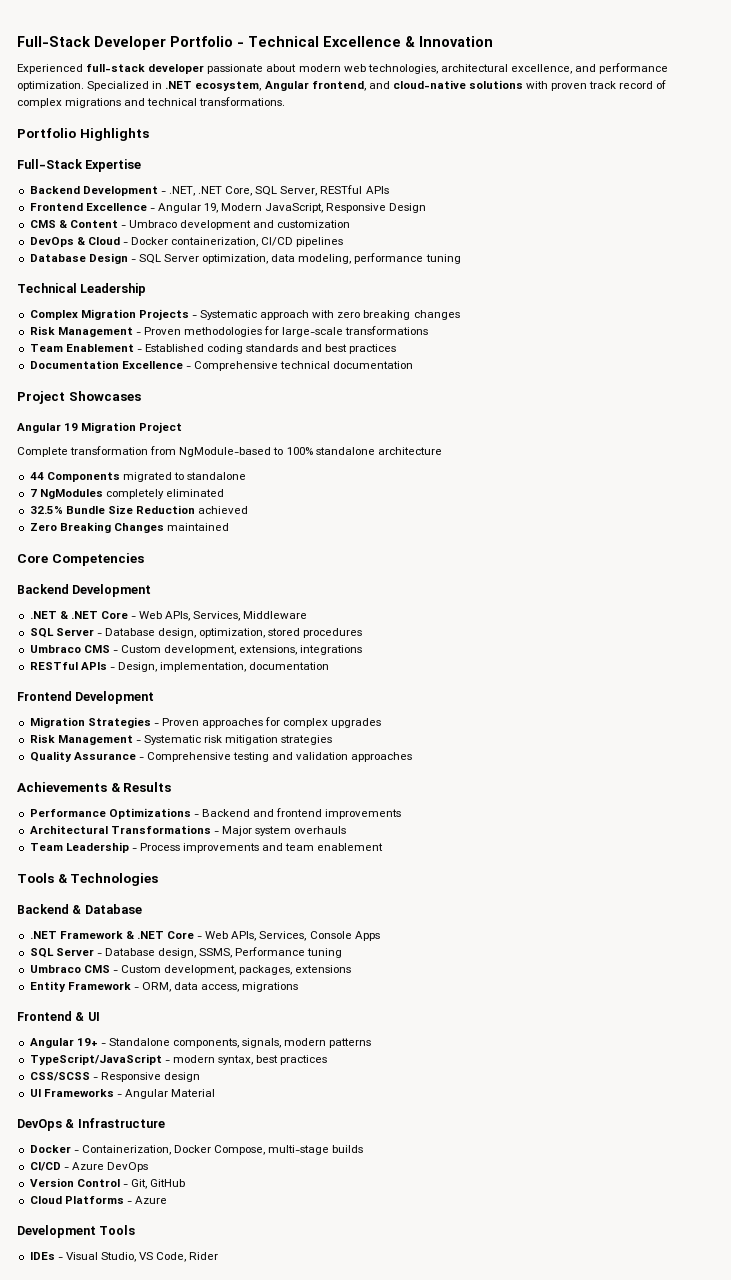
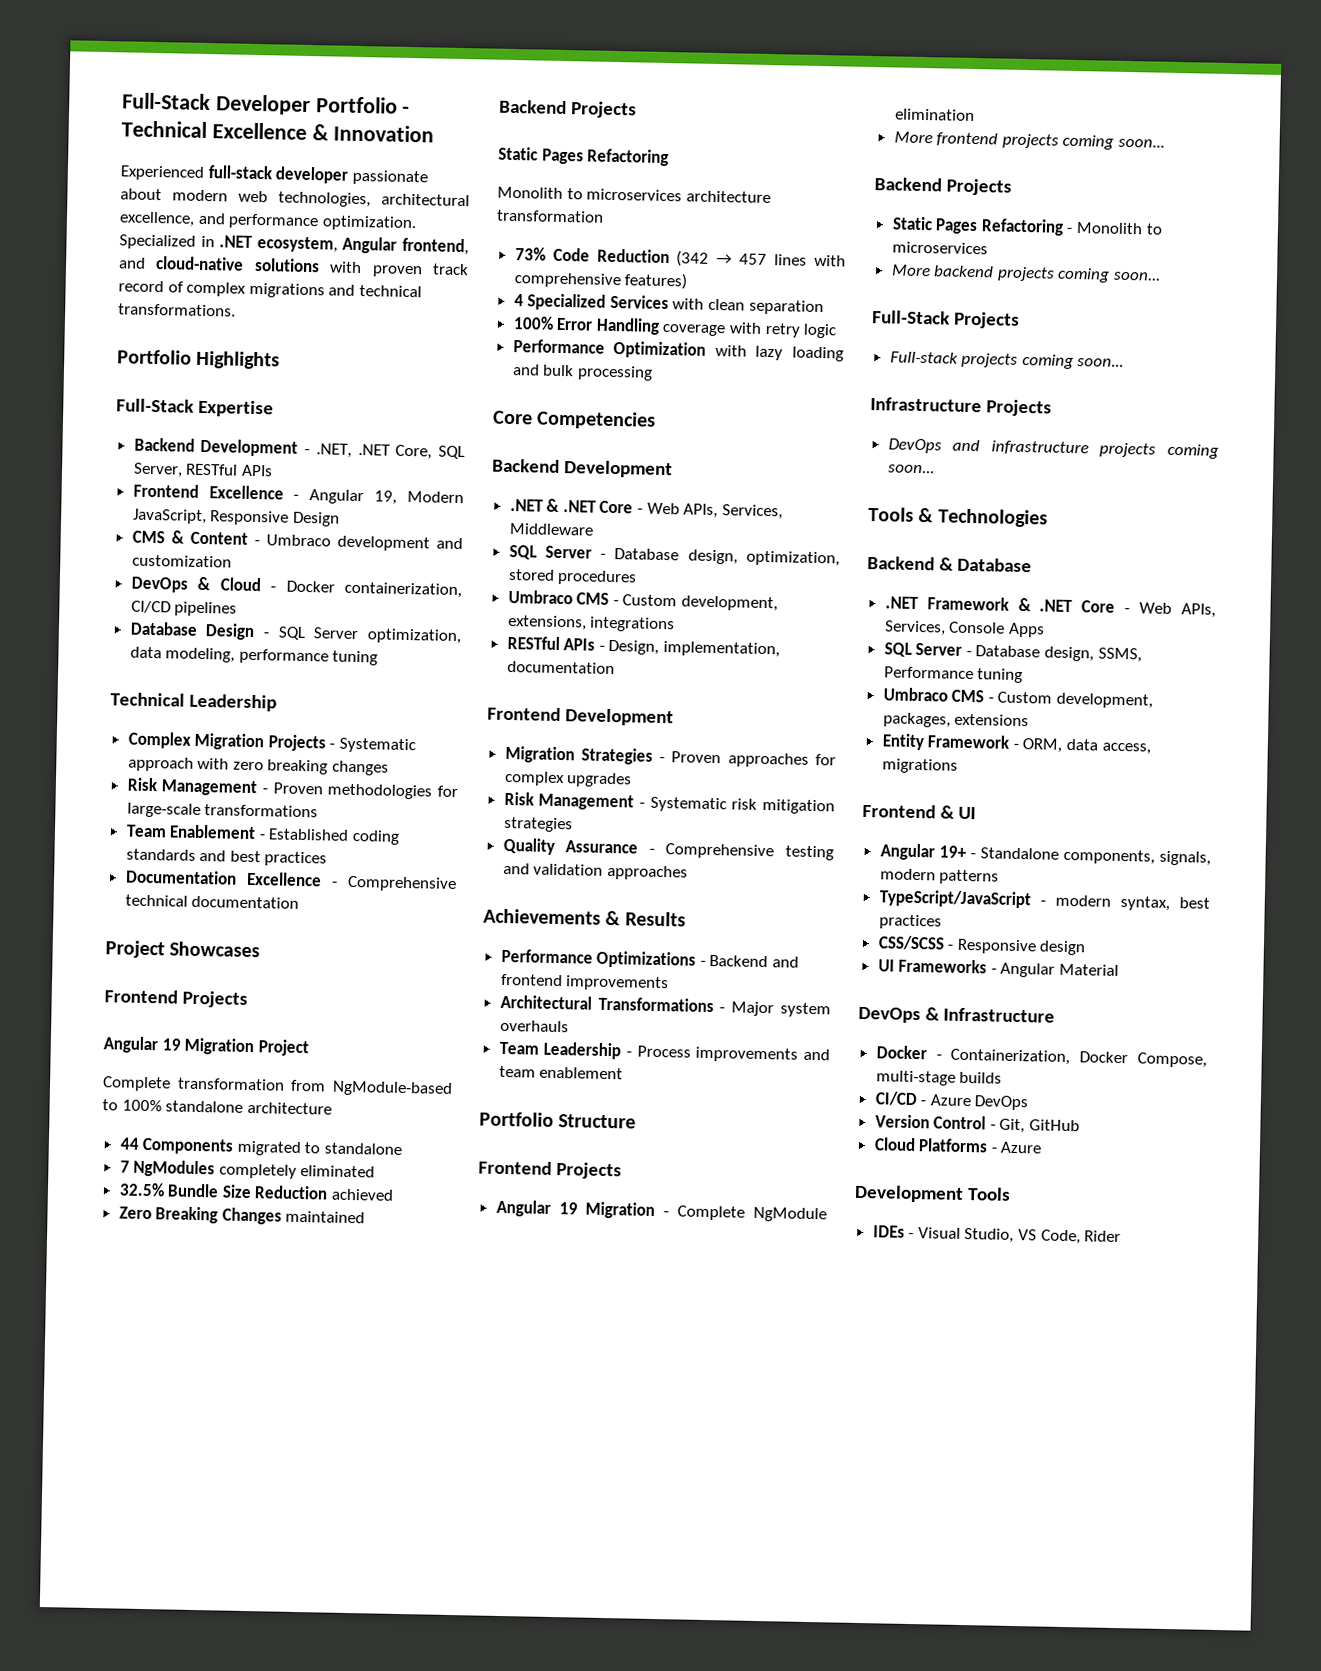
  Project Showcases
+ Frontend Projects
  Zero Breaking Changes maintained
+ Backend Projects
+ Static Pages Refactoring
+ Monolith to microservices architecture transformation
+ 73% Code Reduction (342 → 457 lines with comprehensive features)
+ 4 Specialized Services with clean separation
+ 100% Error Handling coverage with retry logic
+ Performance Optimization with lazy loading and bulk processing
+ Portfolio Structure
+ Frontend Projects
+ Angular 19 Migration - Complete NgModule elimination
+ More frontend projects coming soon...
+ Backend Projects
+ Static Pages Refactoring - Monolith to microservices
+ More backend projects coming soon...
+ Full-Stack Projects
+ Full-stack projects coming soon...
+ Infrastructure Projects
+ DevOps and infrastructure projects coming soon...

